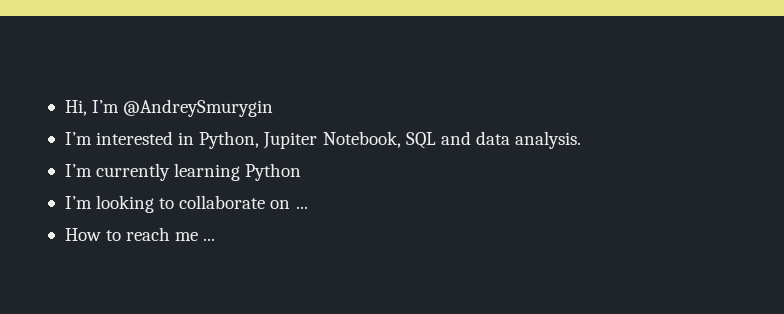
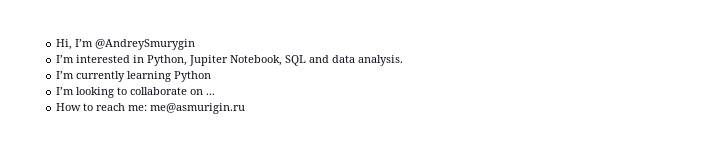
- How to reach me ...
+ How to reach me: me@asmurigin.ru

